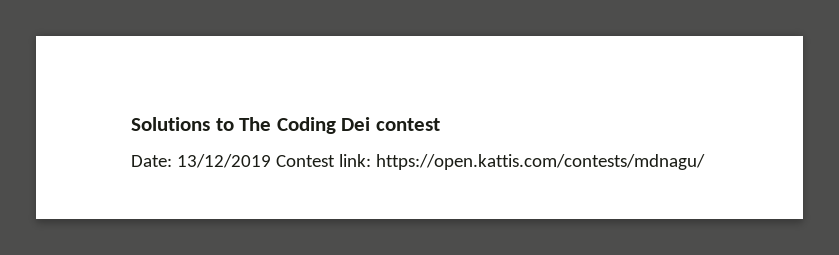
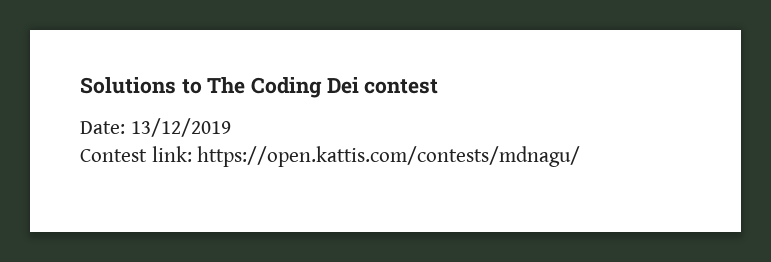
- Date: 13/12/2019 Contest link: https://open.kattis.com/contests/mdnagu/
+ Date: 13/12/2019
+ Contest link: https://open.kattis.com/contests/mdnagu/

